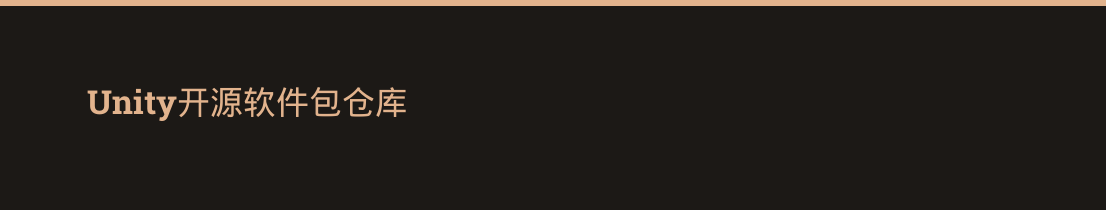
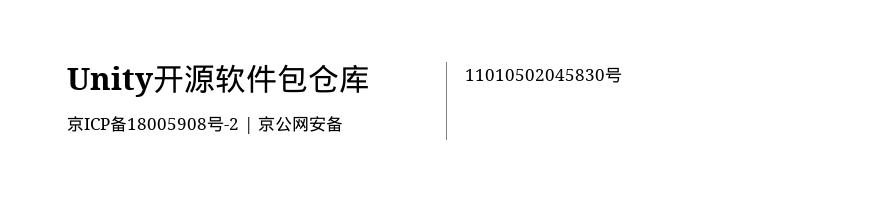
+ 京ICP备18005908号-2 | 京公网安备11010502045830号

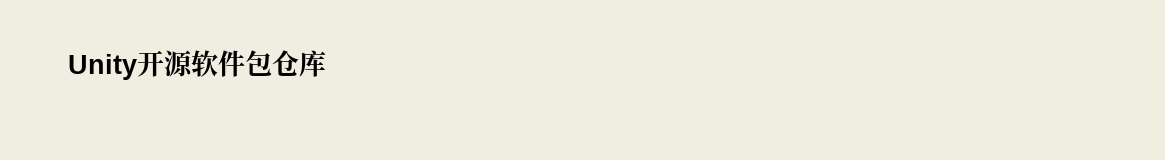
- 京ICP备18005908号-2 | 京公网安备11010502045830号

